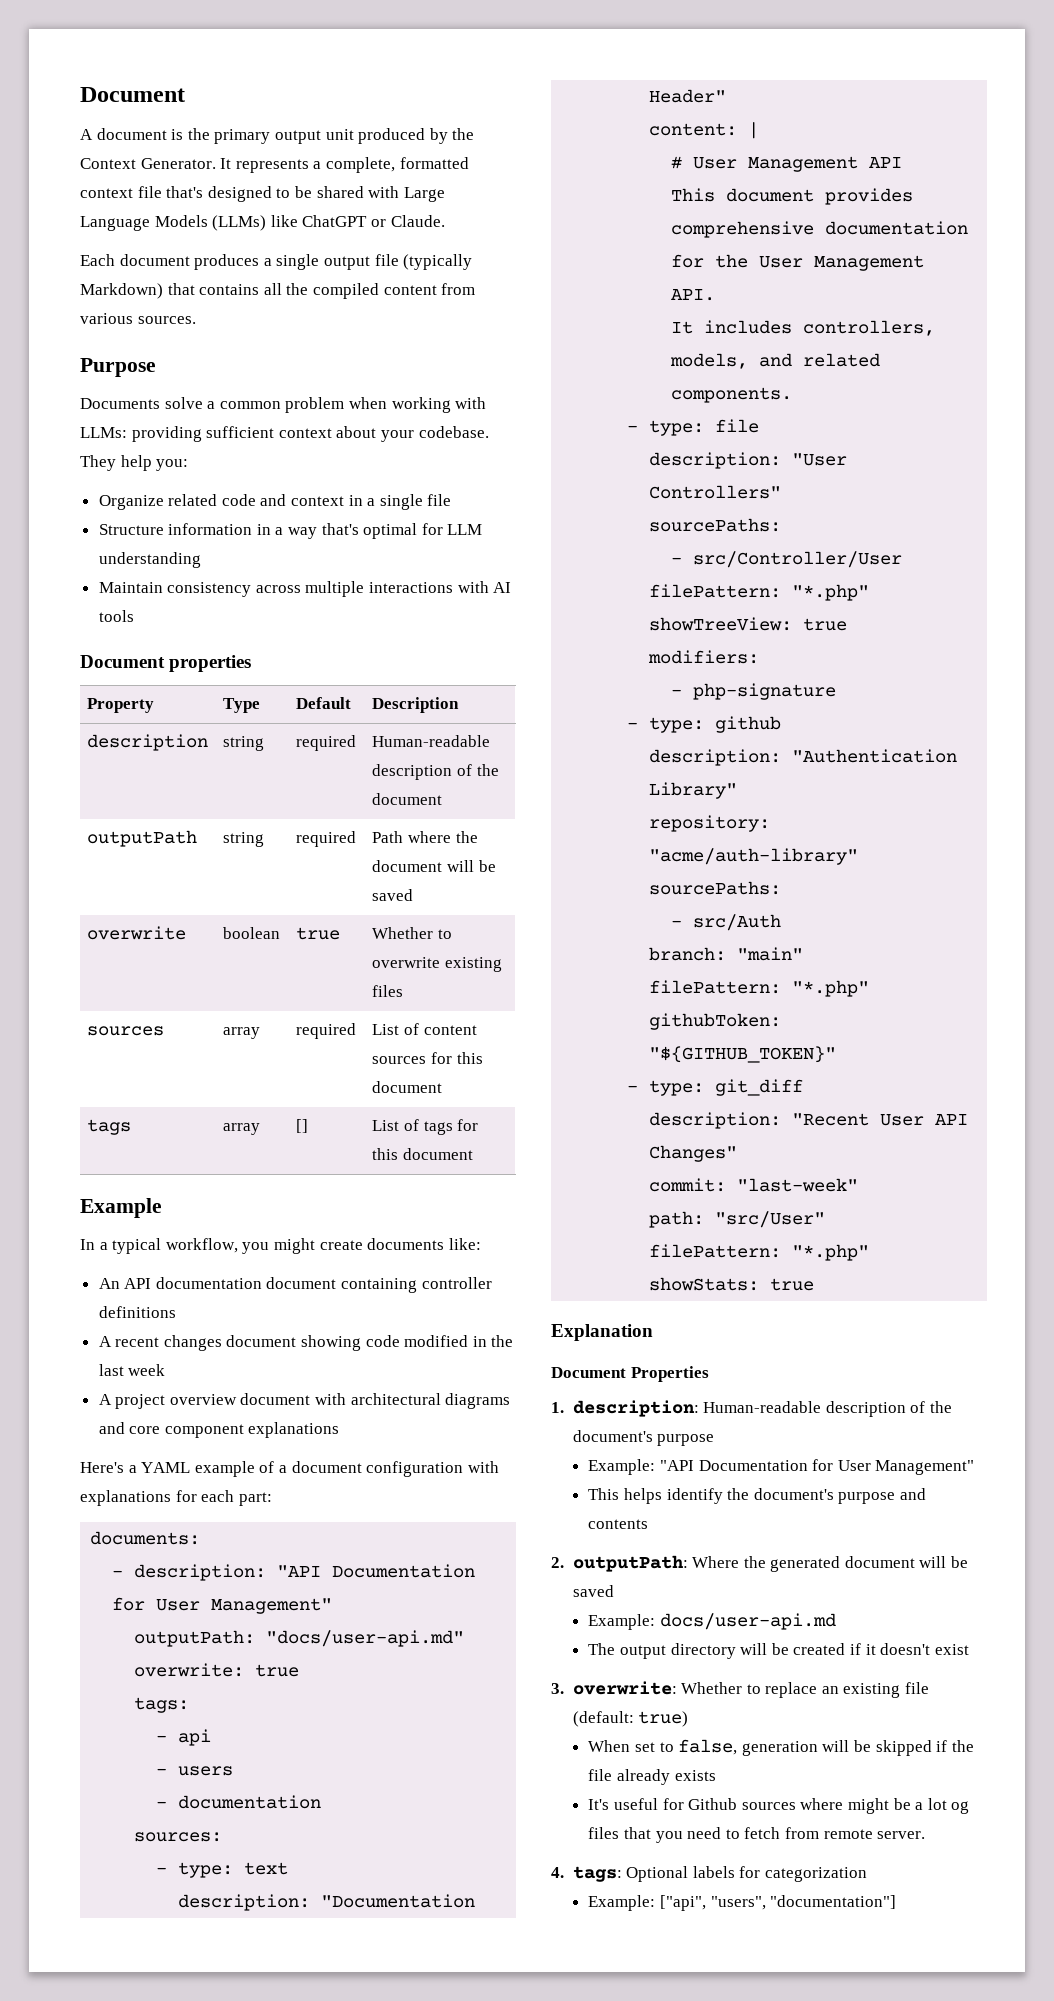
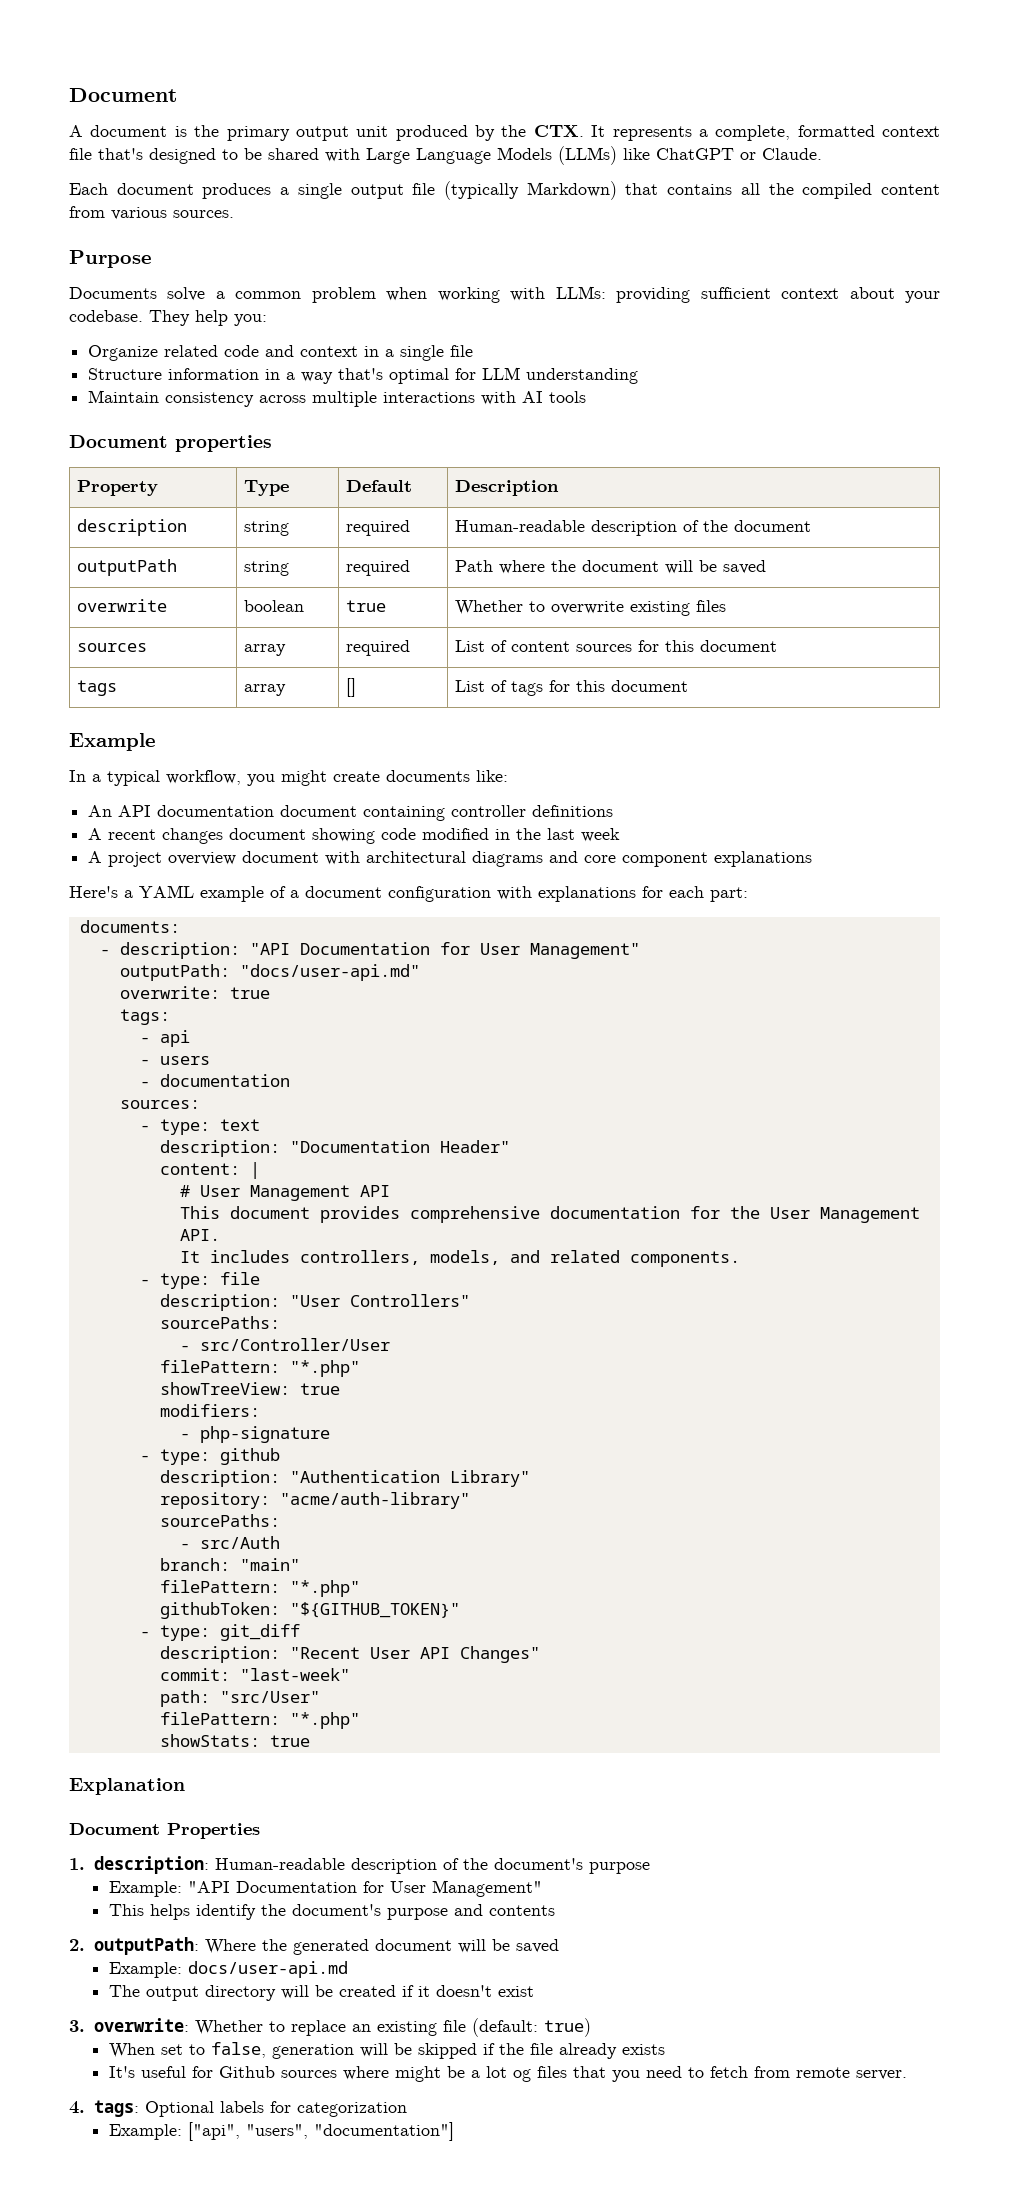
- A document is the primary output unit produced by the Context Generator. It represents a complete, formatted context file that's designed to be shared with Large Language Models (LLMs) like ChatGPT or Claude.
+ A document is the primary output unit produced by the CTX. It represents a complete, formatted context file that's designed to be shared with Large Language Models (LLMs) like ChatGPT or Claude.

